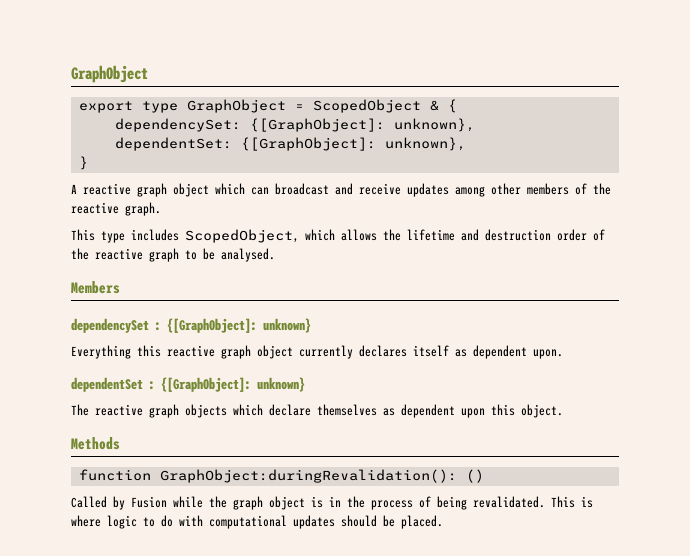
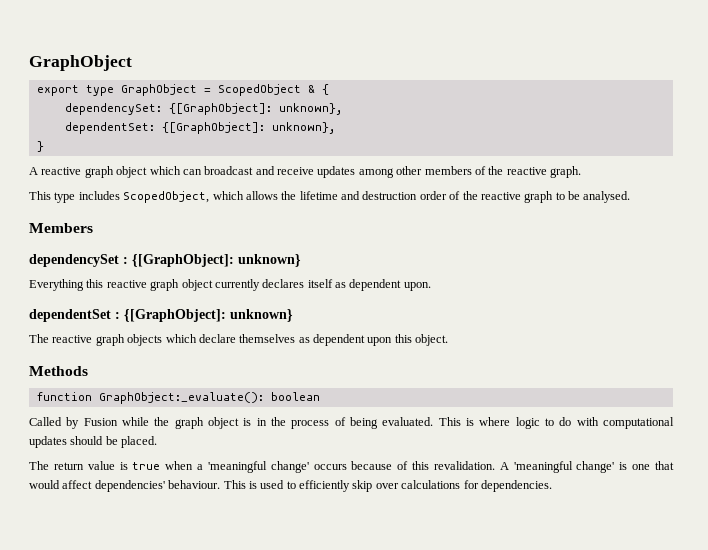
- function GraphObject:duringRevalidation(): ()
+ function GraphObject:_evaluate(): boolean
- Called by Fusion while the graph object is in the process of being revalidated.
+ Called by Fusion while the graph object is in the process of being evaluated.
+ The return value is true when a 'meaningful change' occurs because of this revalidation. A 'meaningful change' is one that would affect dependencies' behaviour. This is used to efficiently skip over calculations for dependencies.

